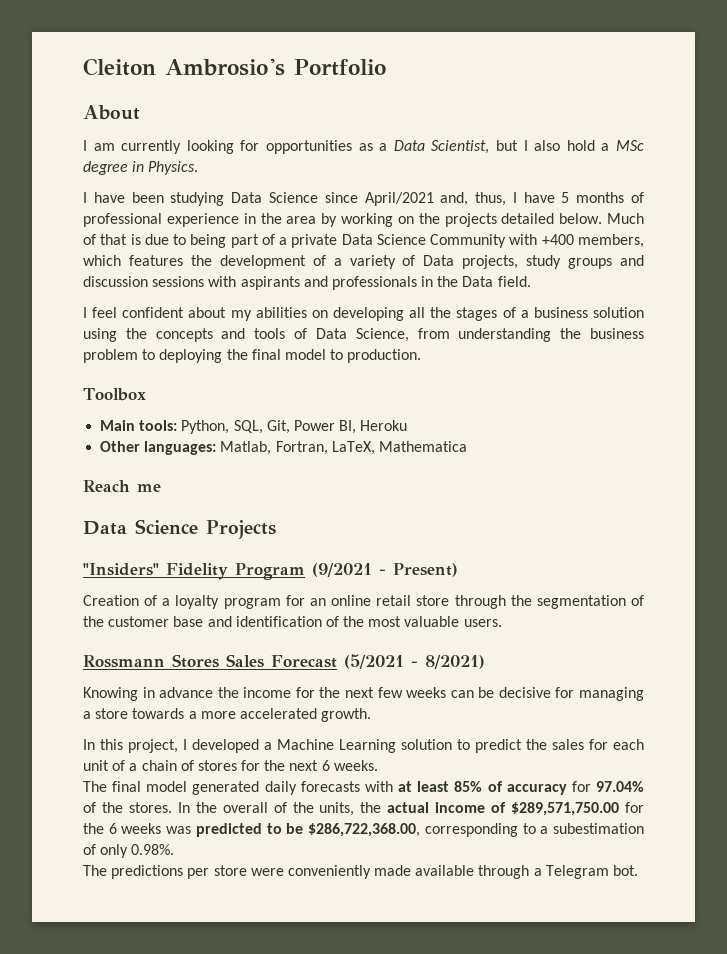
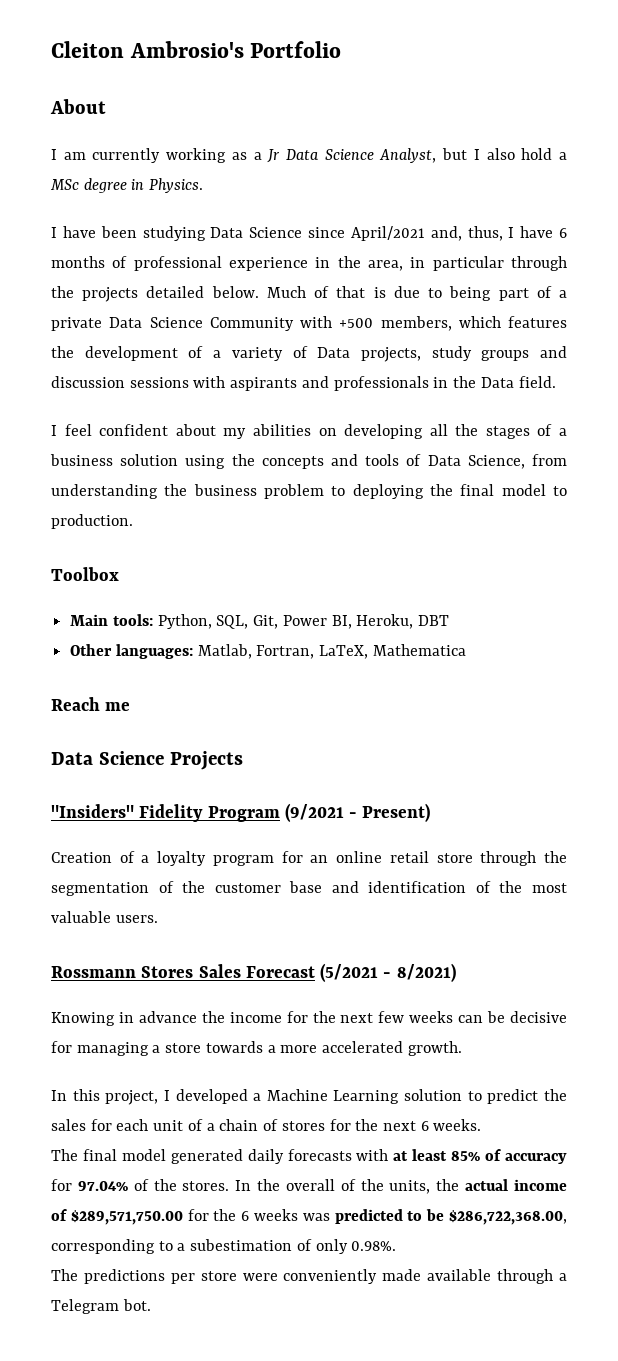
- I am currently looking for opportunities as a Data Scientist, but I also hold a MSc degree in Physics.
+ I am currently working as a Jr Data Science Analyst, but I also hold a MSc degree in Physics.
- I have been studying Data Science since April/2021 and, thus, I have 5 months of professional experience in the area by working on the projects detailed below.
+ I have been studying Data Science since April/2021 and, thus, I have 6 months of professional experience in the area, in particular through the projects detailed below.
- Much of that is due to being part of a private Data Science Community with +400 members, which features the development of a variety of Data projects, study groups and discussion sessions with aspirants and professionals in the Data field.
+ Much of that is due to being part of a private Data Science Community with +500 members, which features the development of a variety of Data projects, study groups and discussion sessions with aspirants and professionals in the Data field.
- Main tools: Python, SQL, Git, Power BI, Heroku
+ Main tools: Python, SQL, Git, Power BI, Heroku, DBT

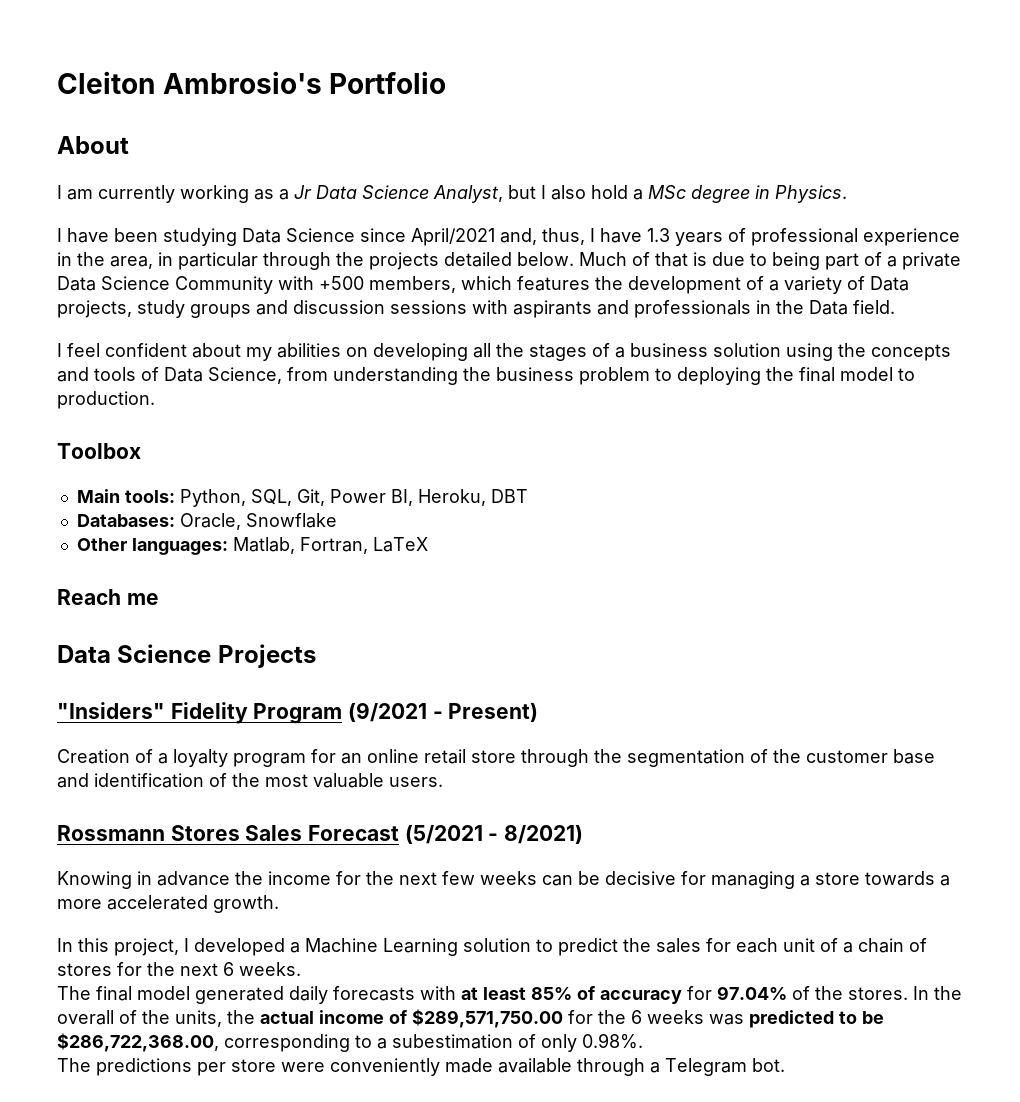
- I have been studying Data Science since April/2021 and, thus, I have 6 months of professional experience in the area, in particular through the projects detailed below.
+ I have been studying Data Science since April/2021 and, thus, I have 1.3 years of professional experience in the area, in particular through the projects detailed below.
+ Databases: Oracle, Snowflake
- Other languages: Matlab, Fortran, LaTeX, Mathematica
+ Other languages: Matlab, Fortran, LaTeX

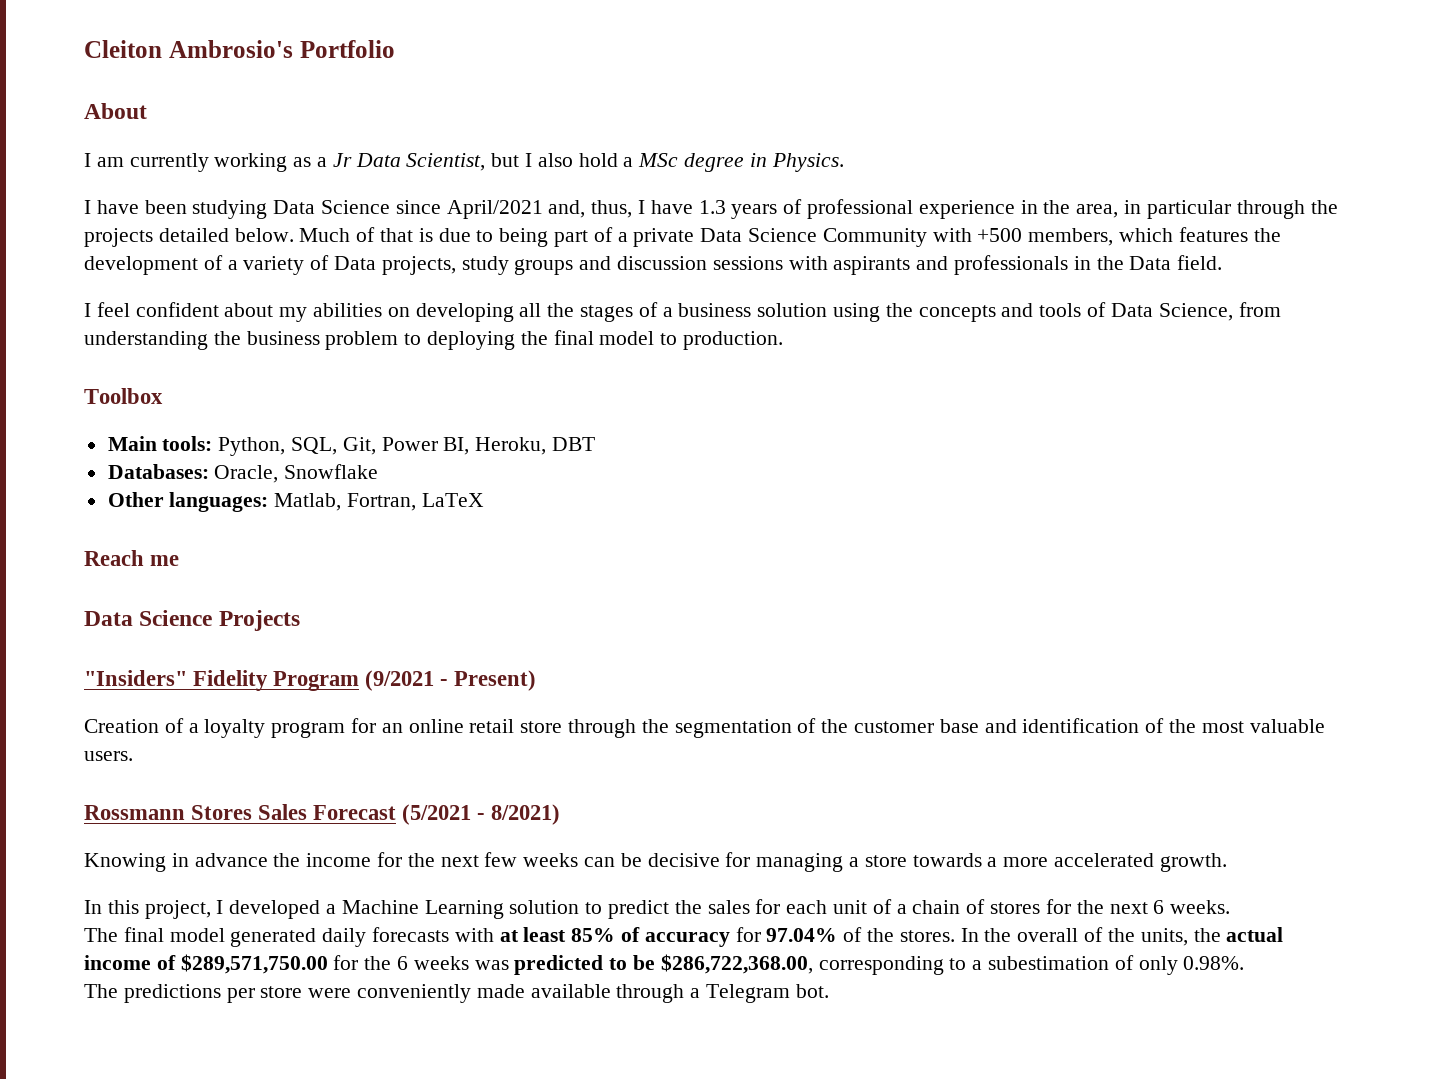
- I am currently working as a Jr Data Science Analyst, but I also hold a MSc degree in Physics.
+ I am currently working as a Jr Data Scientist, but I also hold a MSc degree in Physics.

